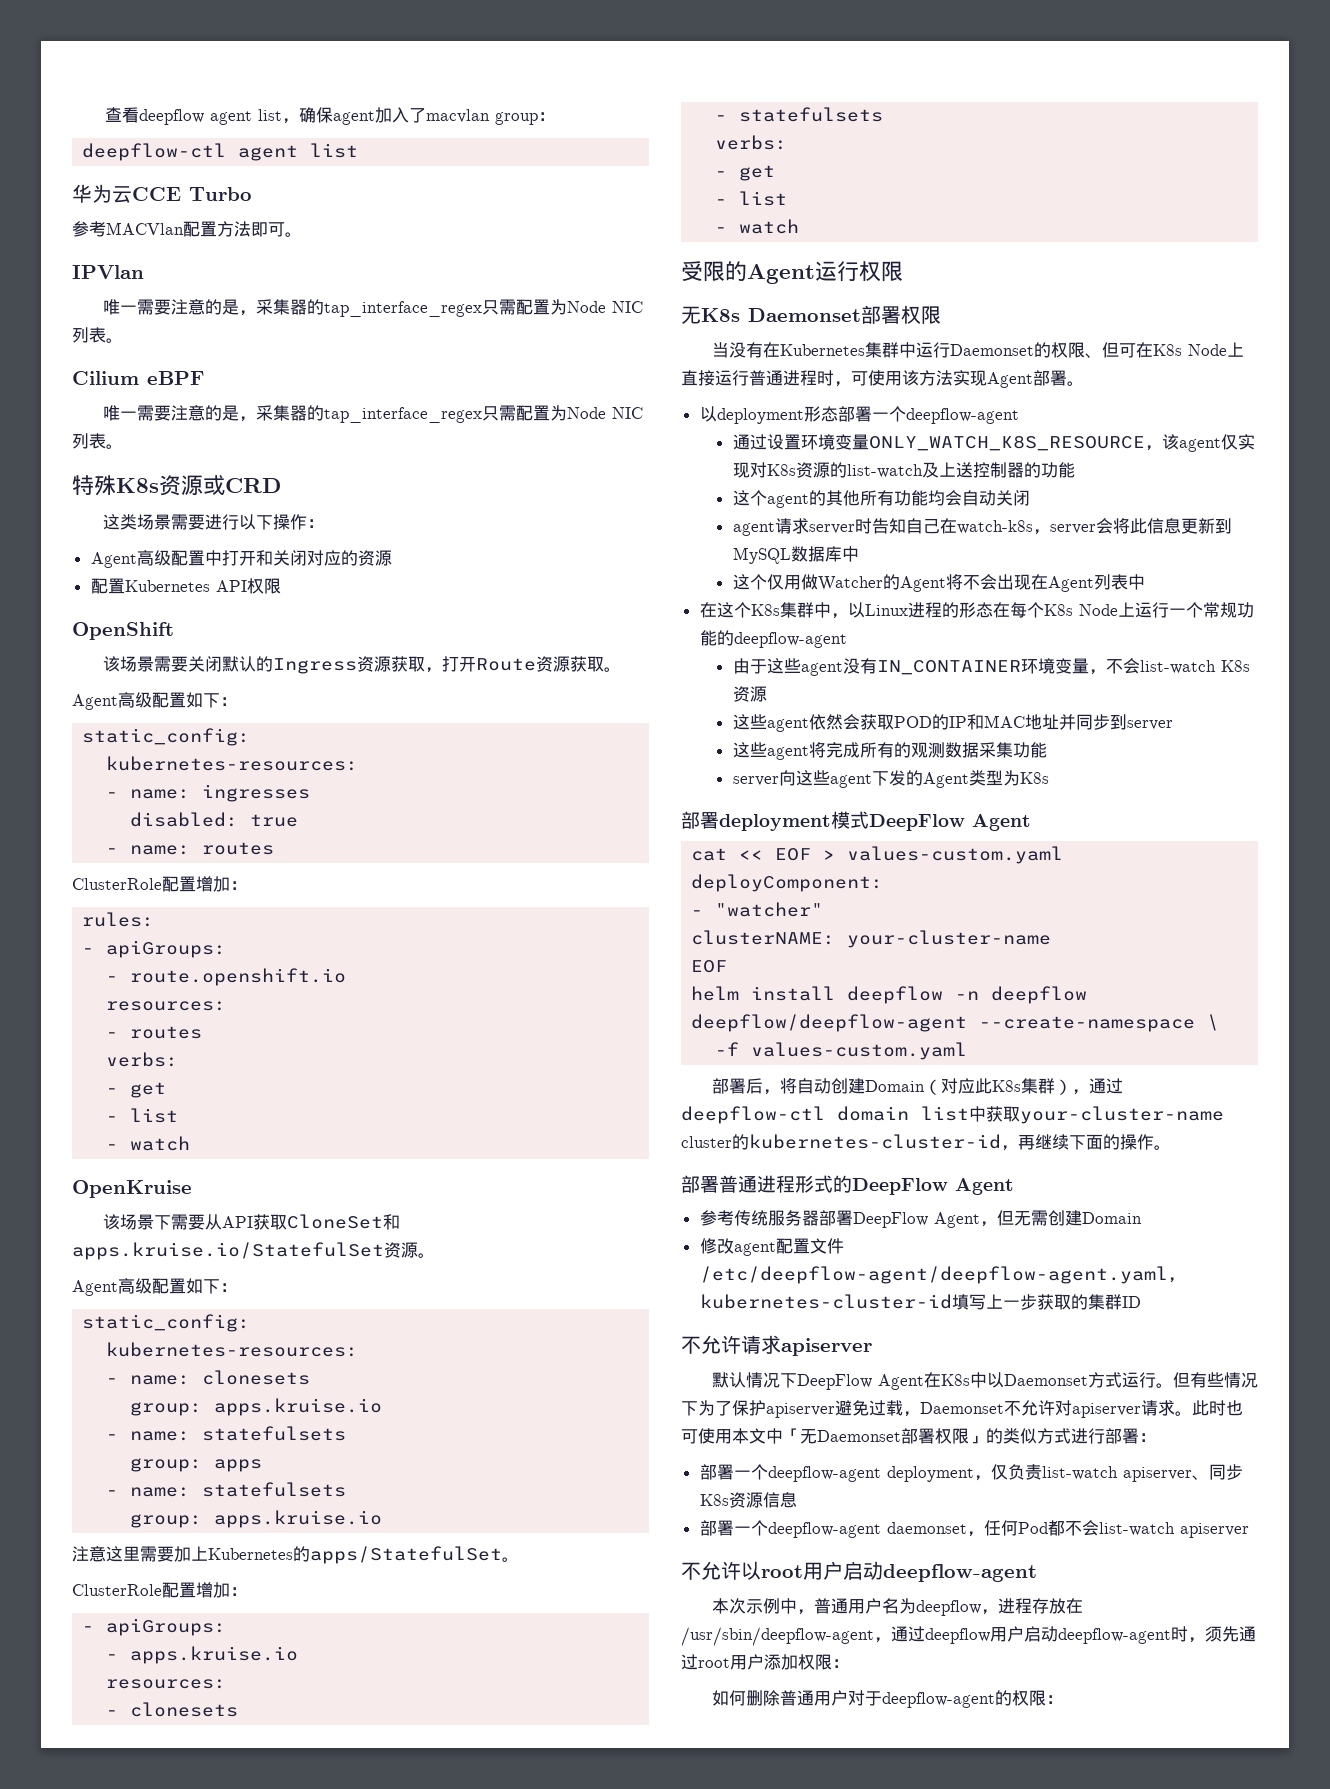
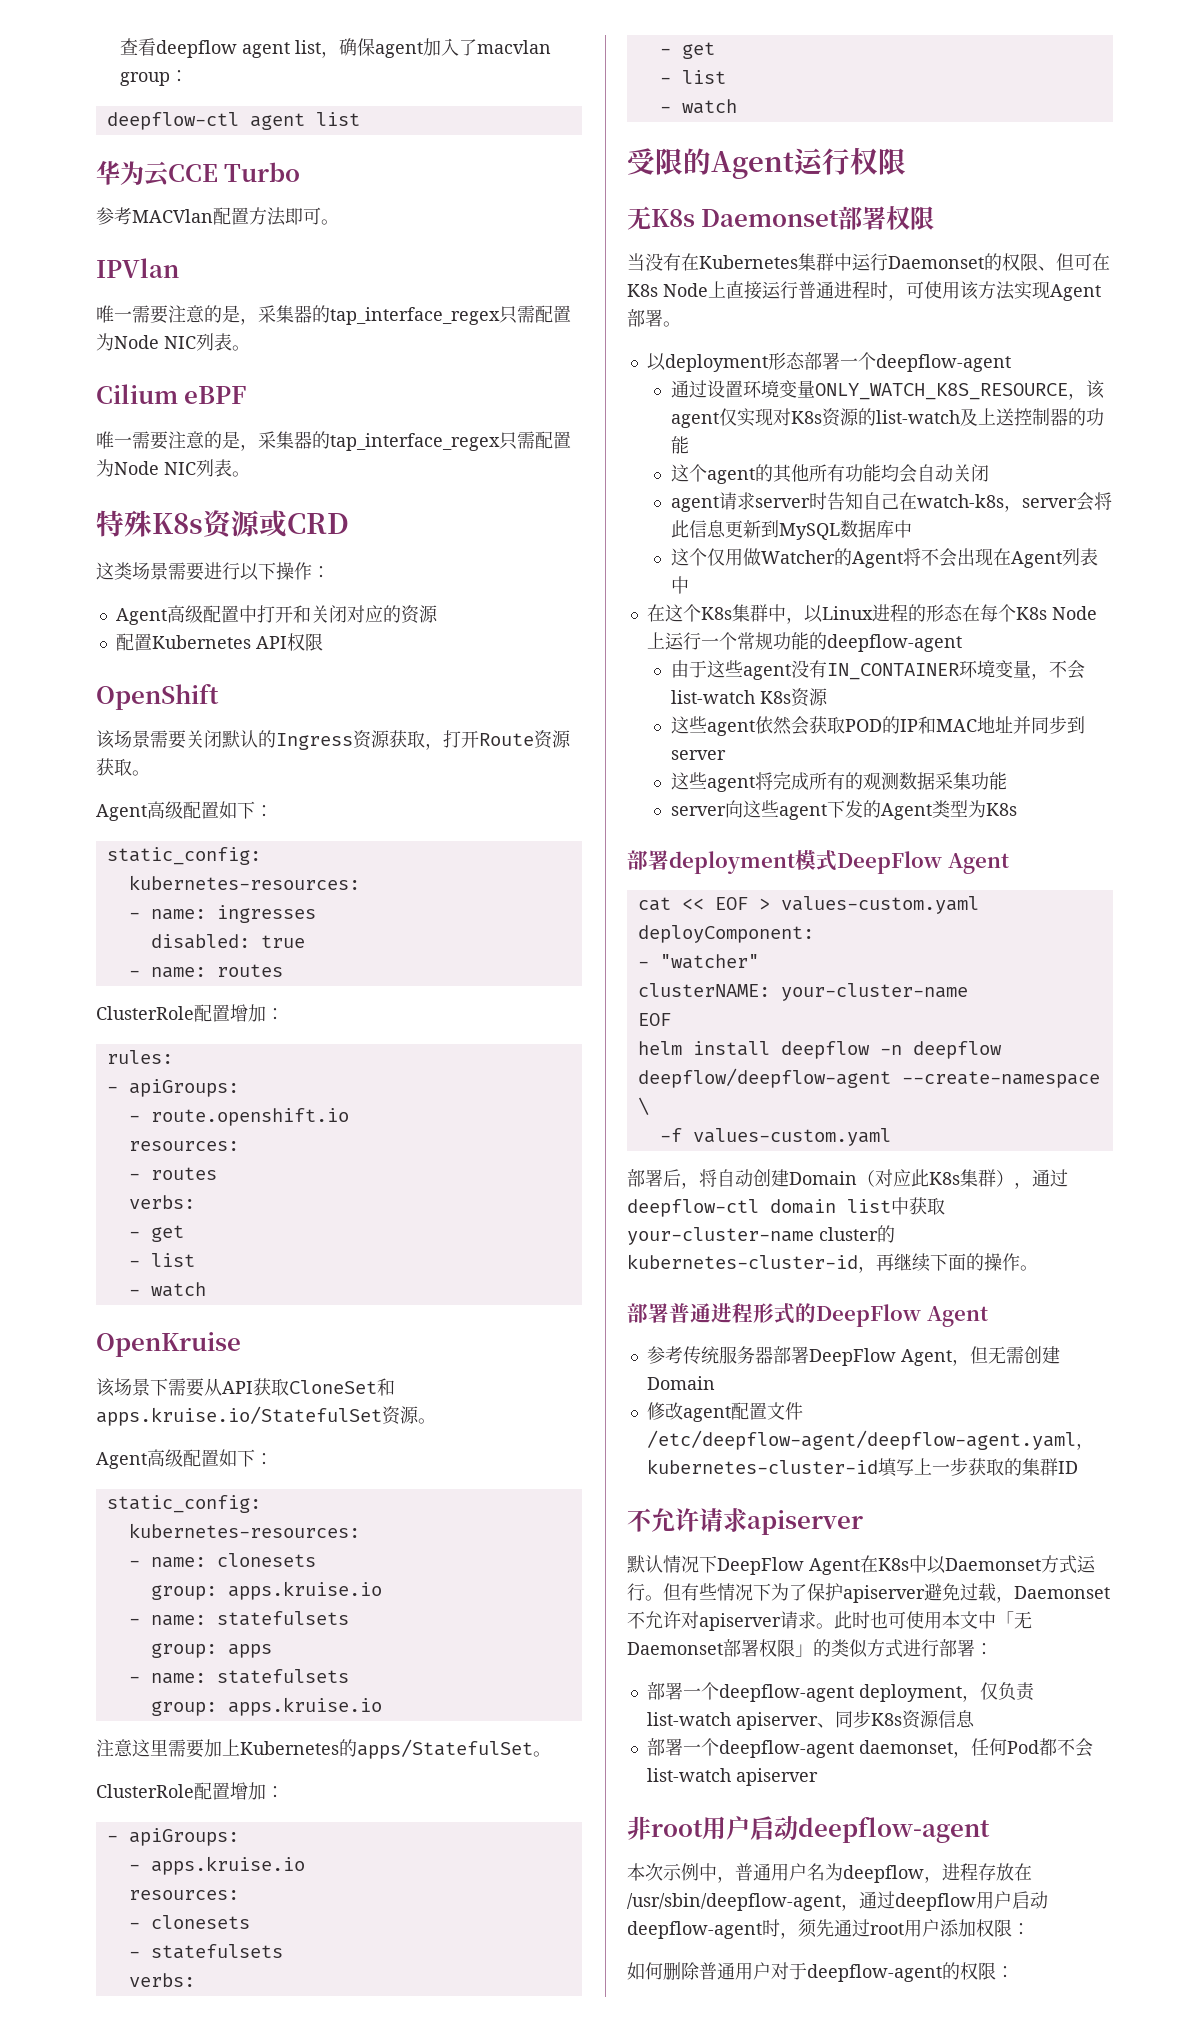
- 不允许以root用户启动deepflow-agent
+ 非root用户启动deepflow-agent

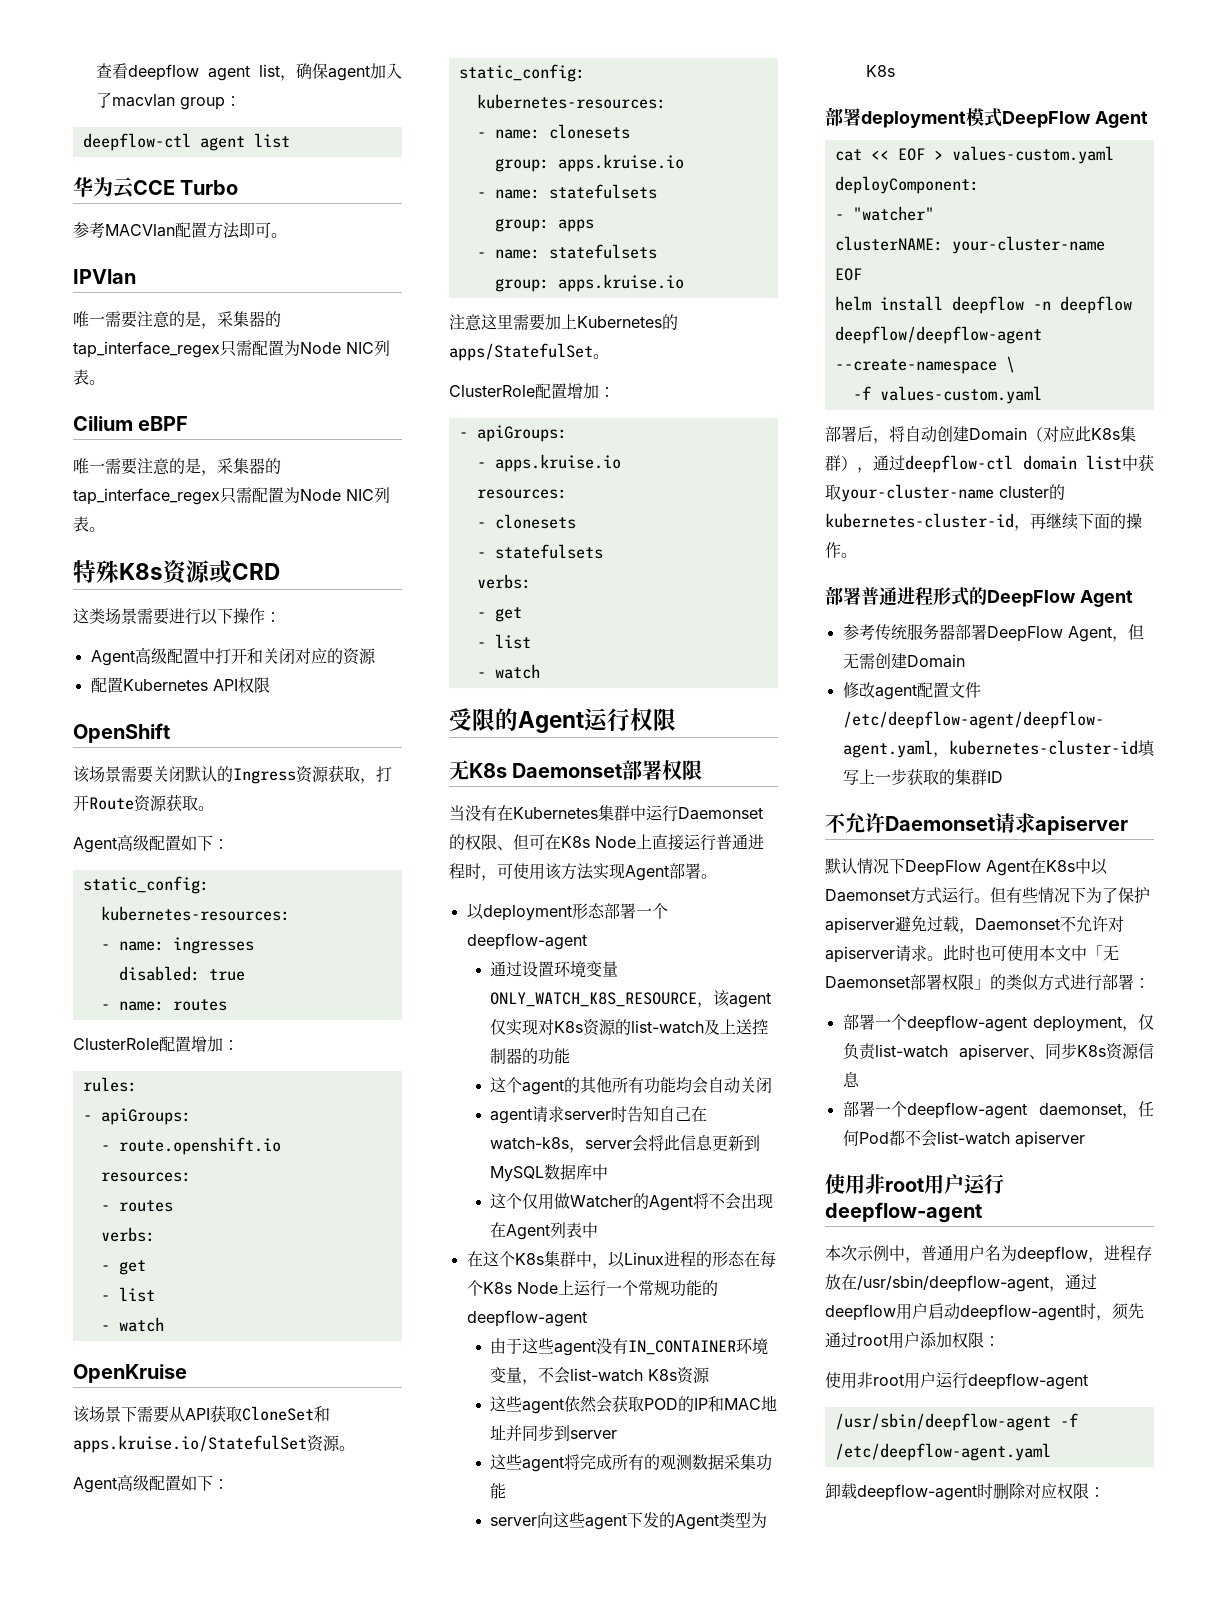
- 不允许请求apiserver
+ 不允许Daemonset请求apiserver
  部署一个deepflow-agent daemonset，任何Pod都不会list-watch apiserver
- 非root用户启动deepflow-agent
+ 使用非root用户运行deepflow-agent
  本次示例中，普通用户名为deepflow，进程存放在/usr/sbin/deepflow-agent，通过deepflow用户启动deepflow-agent时，须先通过root用户添加权限：
- 如何删除普通用户对于deepflow-agent的权限：
+ 使用非root用户运行deepflow-agent
+ /usr/sbin/deepflow-agent -f /etc/deepflow-agent.yaml
+ 卸载deepflow-agent时删除对应权限：

